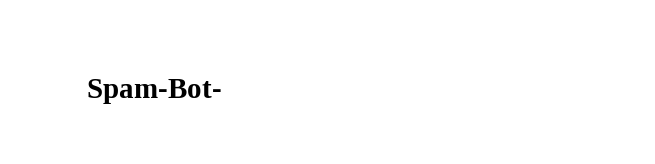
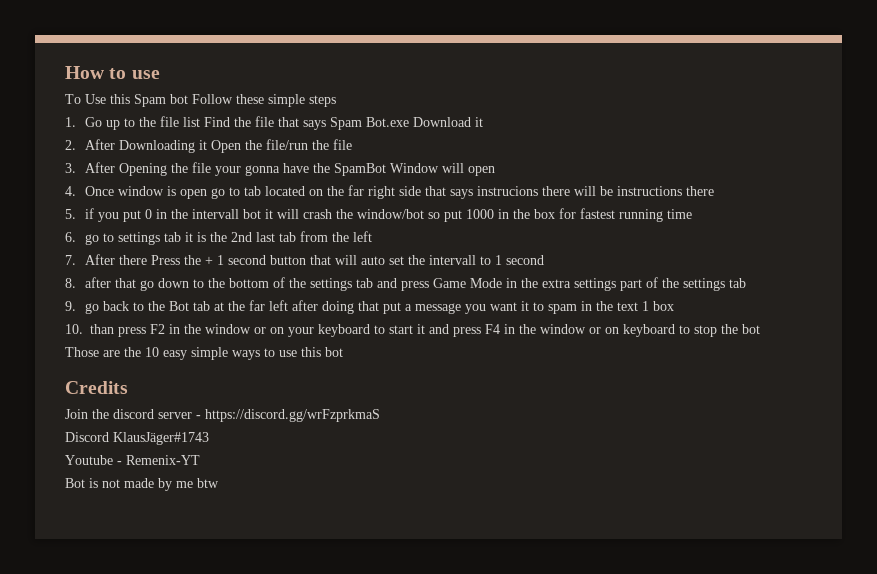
- Spam-Bot-
+ How to use
+ To Use this Spam bot Follow these simple steps
+ 1. Go up to the file list Find the file that says Spam Bot.exe Download it
+ 2. After Downloading it Open the file/run the file
+ 3. After Opening the file your gonna have the SpamBot Window will open
+ 4. Once window is open go to tab located on the far right side that says instrucions there will be instructions there
+ 5. if you put 0 in the intervall bot it will crash the window/bot so put 1000 in the box for fastest running time
+ 6. go to settings tab it is the 2nd last tab from the left
+ 7. After there Press the + 1 second button that will auto set the intervall to 1 second
+ 8. after that go down to the bottom of the settings tab and press Game Mode in the extra settings part of the settings tab
+ 9. go back to the Bot tab at the far left after doing that put a message you want it to spam in the text 1 box
+ 10. than press F2 in the window or on your keyboard to start it and press F4 in the window or on keyboard to stop the bot
+ Those are the 10 easy simple ways to use this bot
+ Credits
+ Join the discord server - https://discord.gg/wrFzprkmaS
+ Discord KlausJäger#1743
+ Youtube - Remenix-YT
+ Bot is not made by me btw

